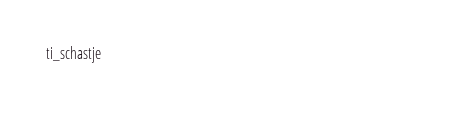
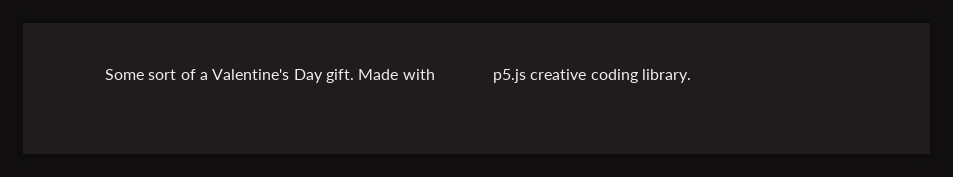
- ti_schastje
+ Some sort of a Valentine's Day gift. Made with p5.js creative coding library.

